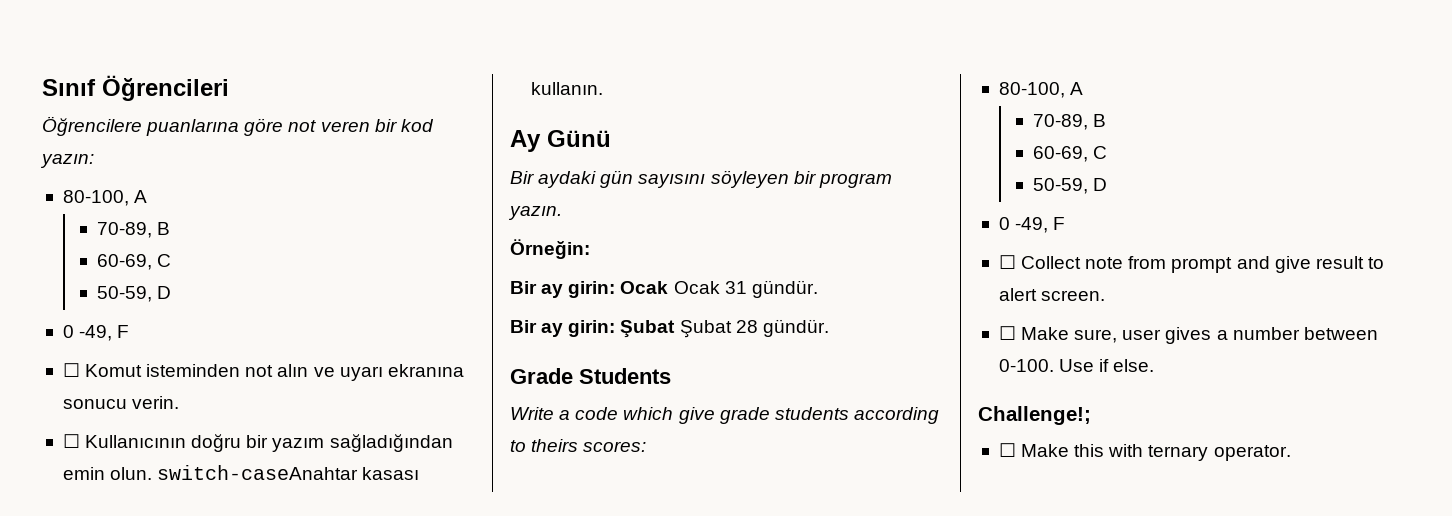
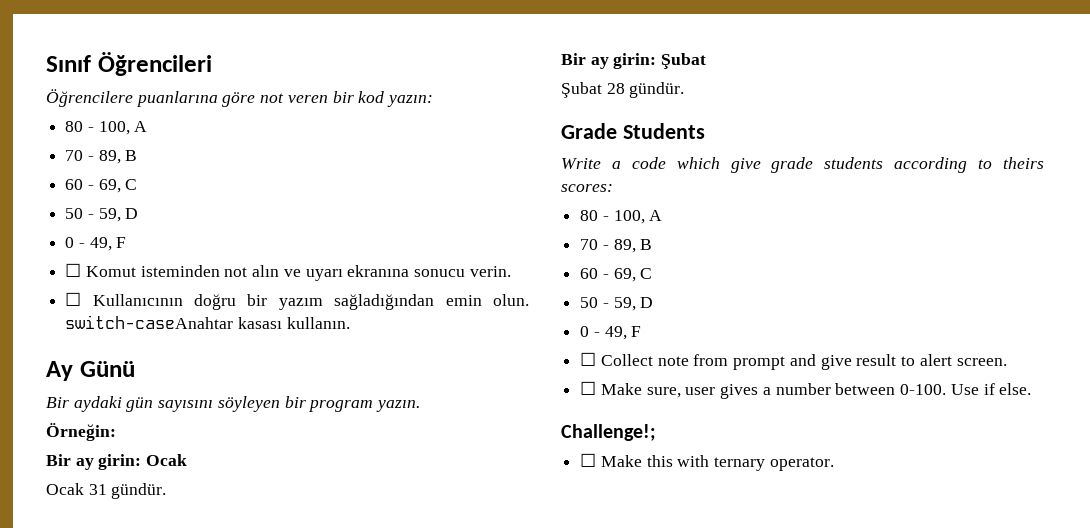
  Öğrencilere puanlarına göre not veren bir kod yazın:
- 80-100, A
- 70-89, B
- 60-69, C
- 50-59, D
- 0 -49, F
+ 80 - 100, A
+ 70 - 89, B
+ 60 - 69, C
+ 50 - 59, D
+ 0 - 49, F
- Bir ay girin: Ocak Ocak 31 gündür.
+ Bir ay girin: Ocak
+ Ocak 31 gündür.
- Bir ay girin: Şubat Şubat 28 gündür.
+ Bir ay girin: Şubat
+ Şubat 28 gündür.
  Write a code which give grade students according to theirs scores:
- 80-100, A
- 70-89, B
- 60-69, C
- 50-59, D
- 0 -49, F
+ 80 - 100, A
+ 70 - 89, B
+ 60 - 69, C
+ 50 - 59, D
+ 0 - 49, F

